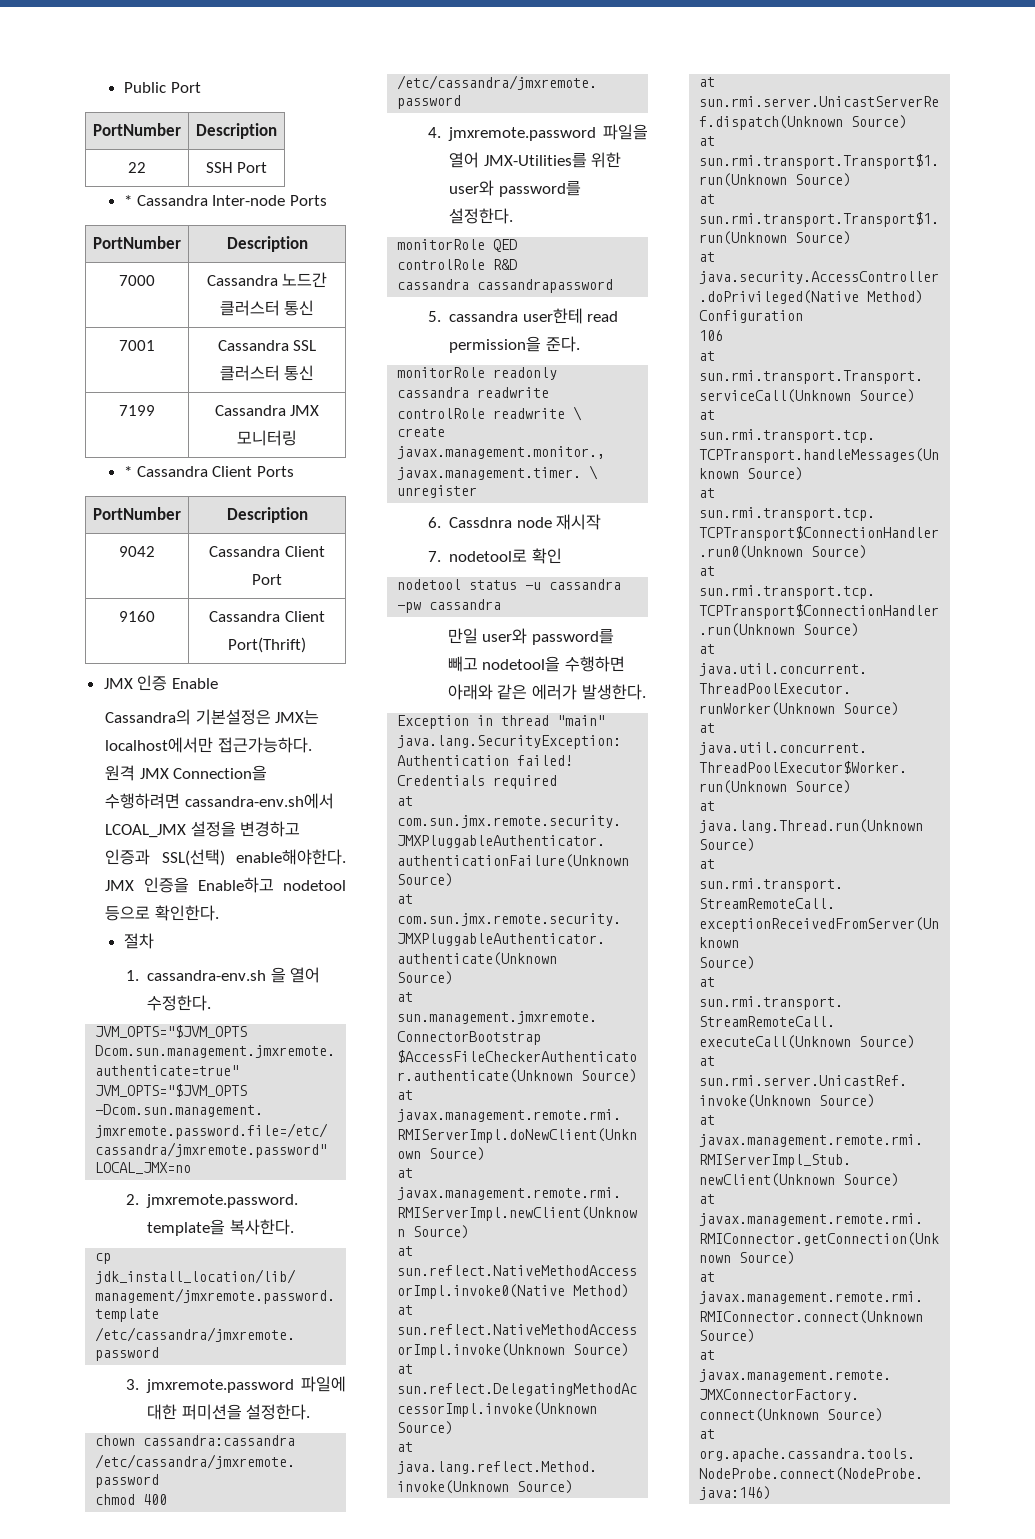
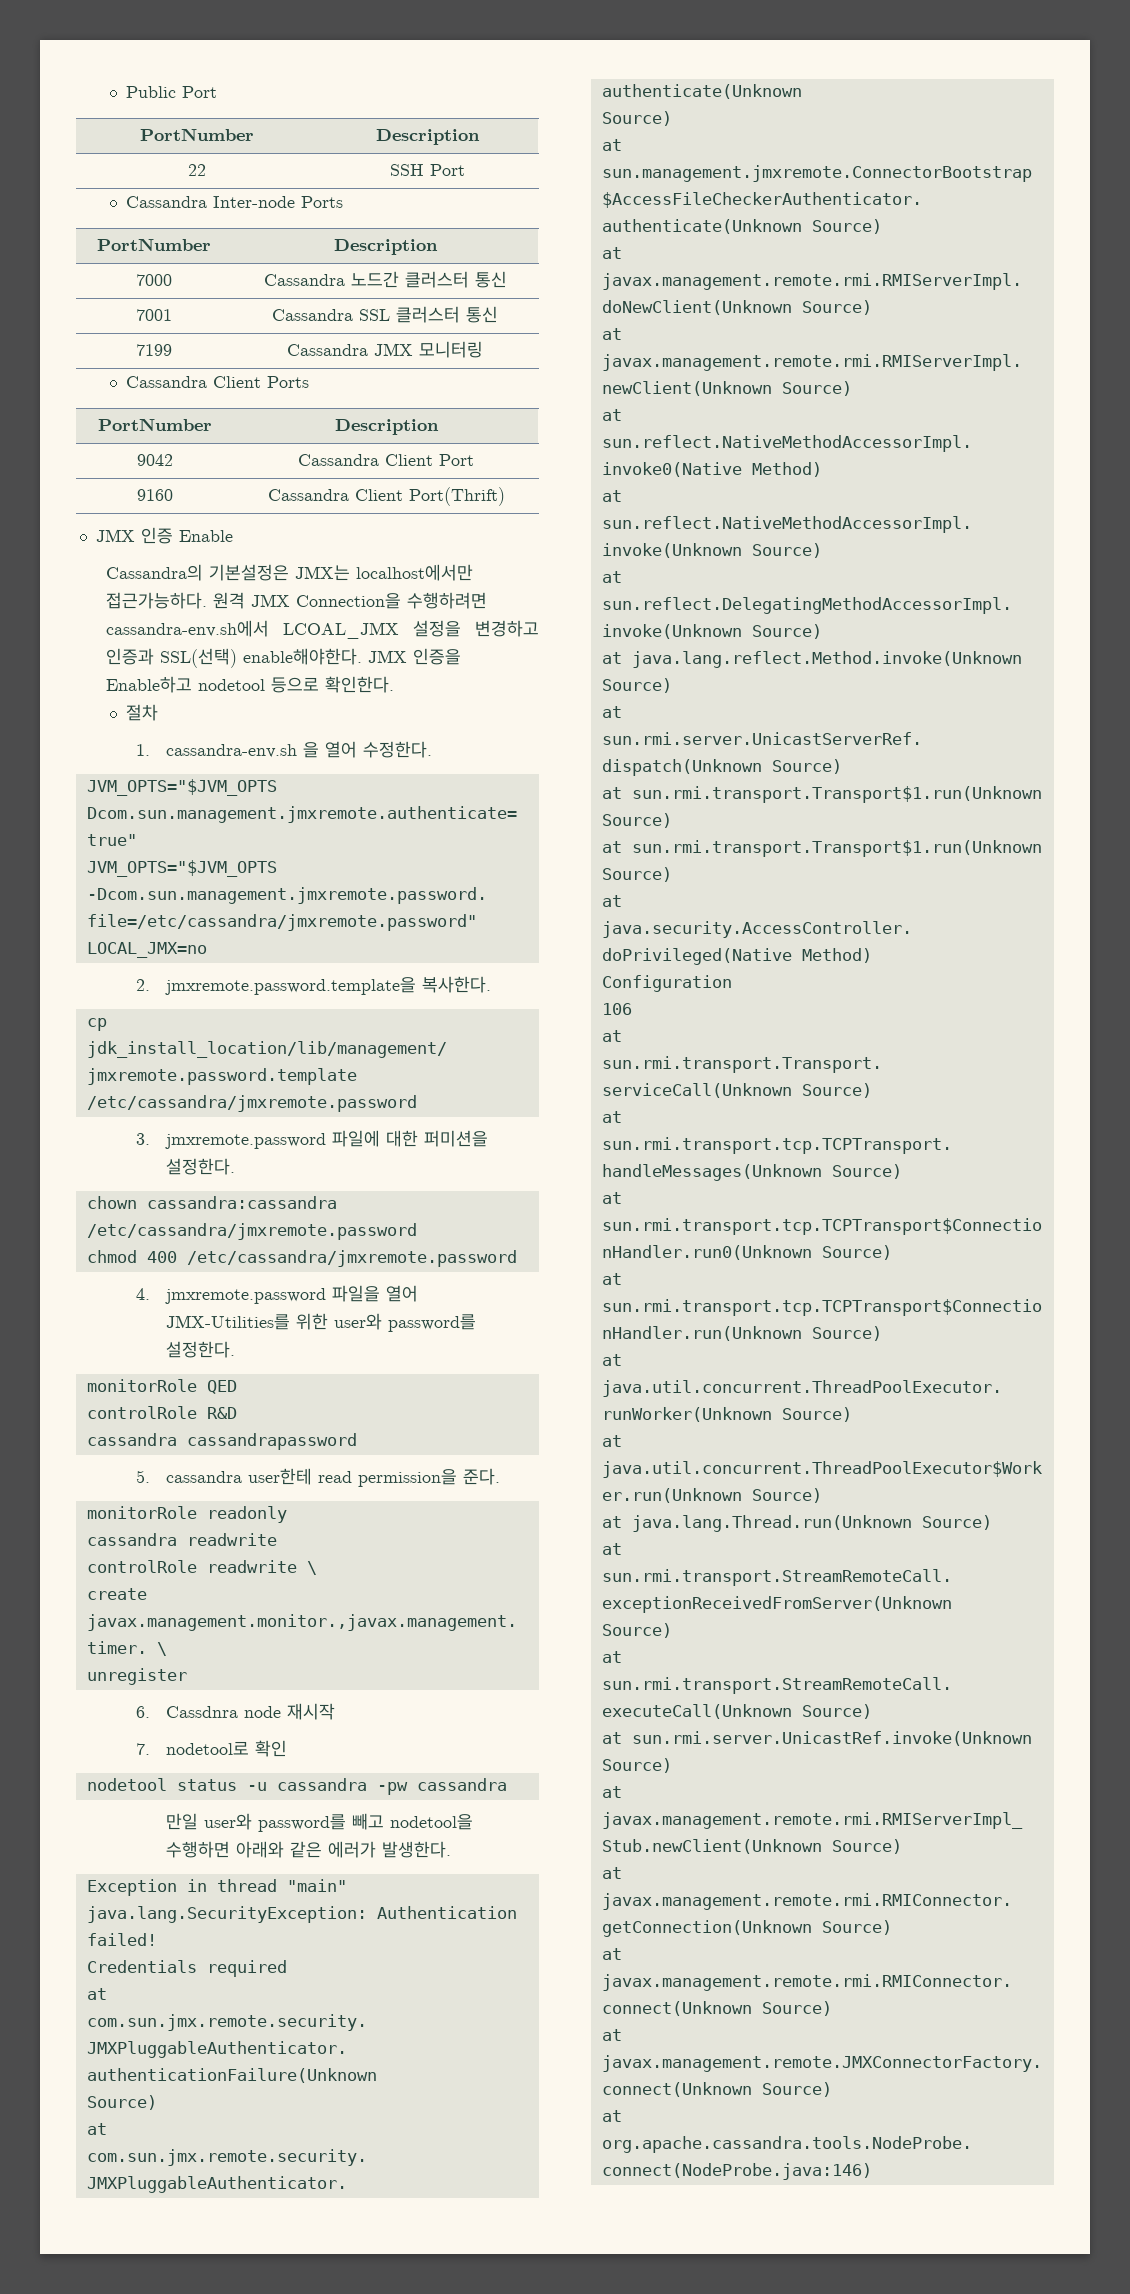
- * Cassandra Inter-node Ports
+ Cassandra Inter-node Ports
- * Cassandra Client Ports
+ Cassandra Client Ports

